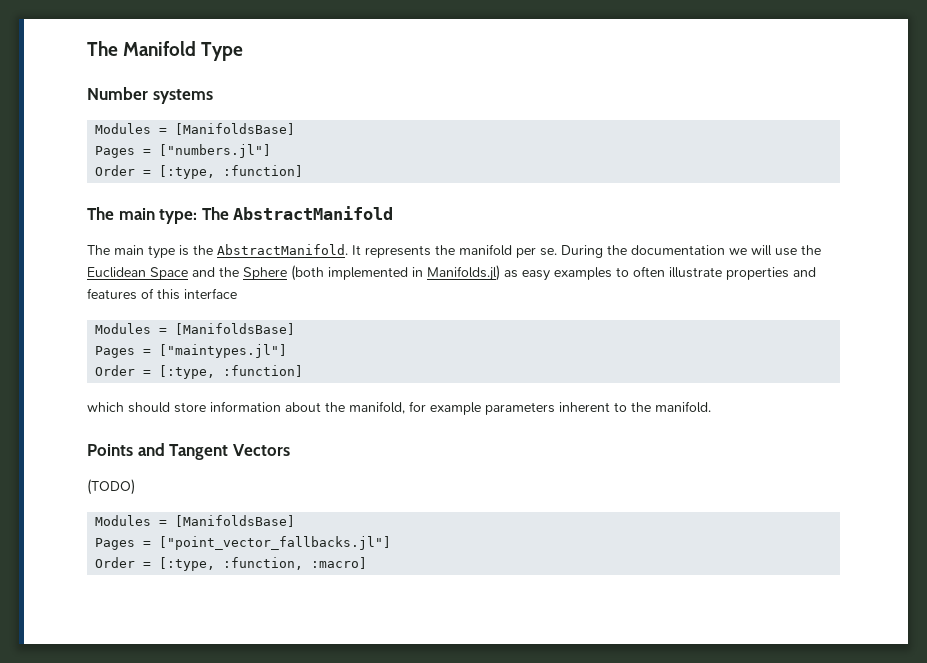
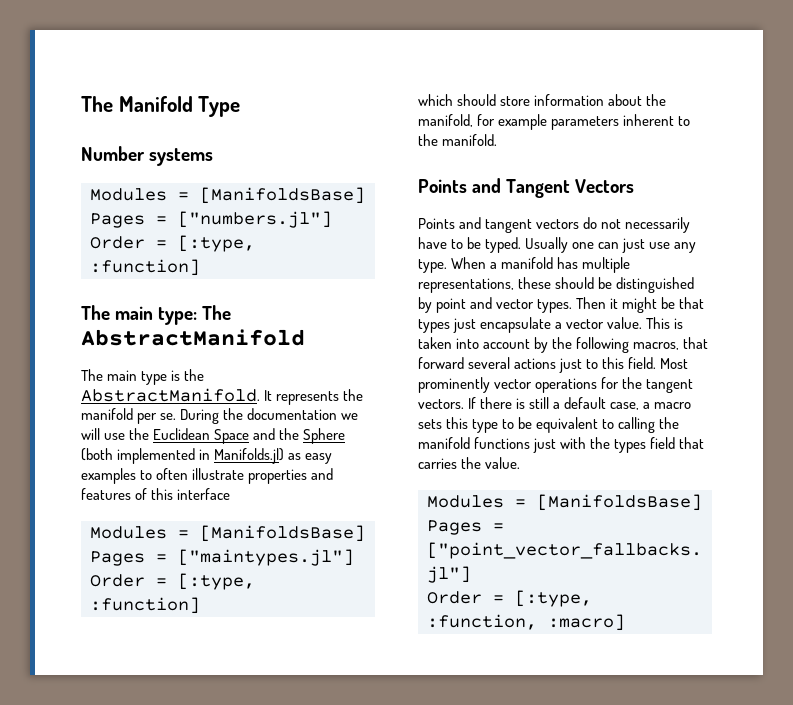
- (TODO)
+ Points and tangent vectors do not necessarily have to be typed. Usually one can just use any type. When a manifold has multiple representations, these should be distinguished by point and vector types. Then it might be that types just encapsulate a vector value. This is taken into account by the following macros, that forward several actions just to this field. Most prominently vector operations for the tangent vectors. If there is still a default case, a macro sets this type to be equivalent to calling the manifold functions just with the types field that carries the value.

